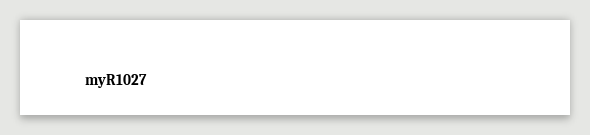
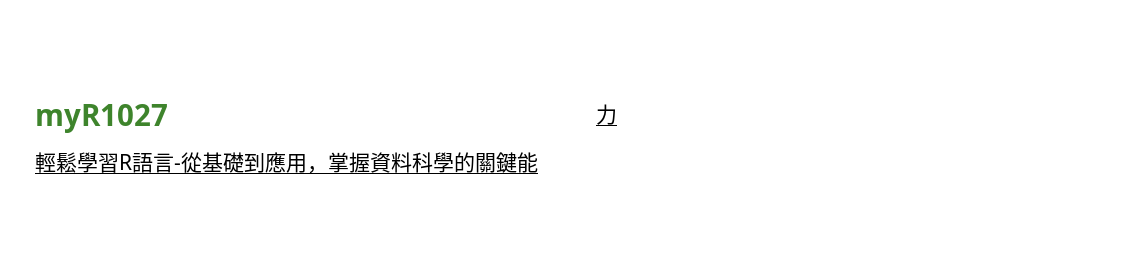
+ 輕鬆學習R語言-從基礎到應用，掌握資料科學的關鍵能力

